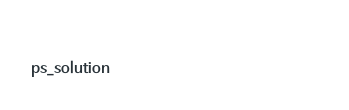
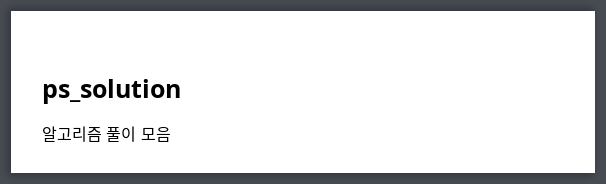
+ 알고리즘 풀이 모음

